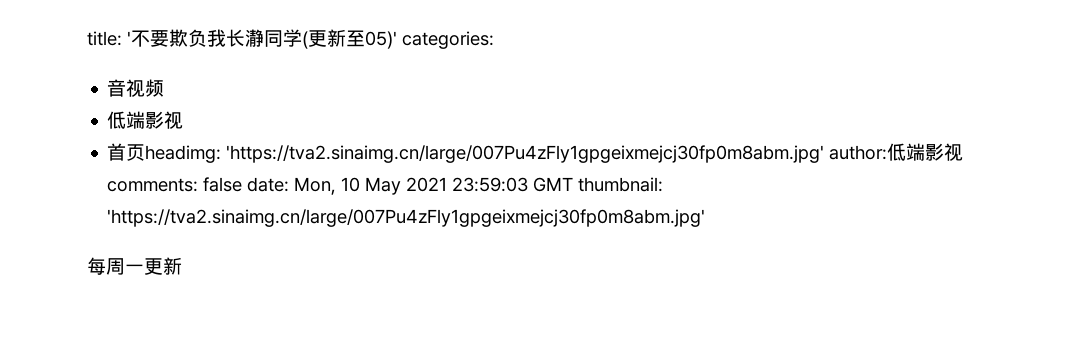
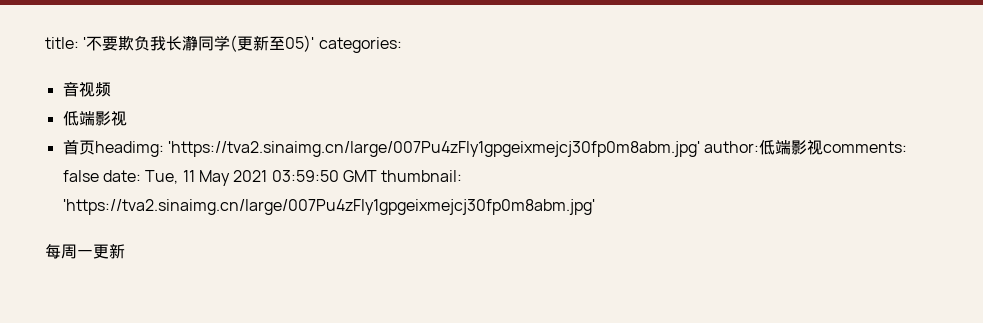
- 首页headimg: 'https://tva2.sinaimg.cn/large/007Pu4zFly1gpgeixmejcj30fp0m8abm.jpg' author:低端影视comments: false date: Mon, 10 May 2021 23:59:03 GMT thumbnail: 'https://tva2.sinaimg.cn/large/007Pu4zFly1gpgeixmejcj30fp0m8abm.jpg'
+ 首页headimg: 'https://tva2.sinaimg.cn/large/007Pu4zFly1gpgeixmejcj30fp0m8abm.jpg' author:低端影视comments: false date: Tue, 11 May 2021 03:59:50 GMT thumbnail: 'https://tva2.sinaimg.cn/large/007Pu4zFly1gpgeixmejcj30fp0m8abm.jpg'

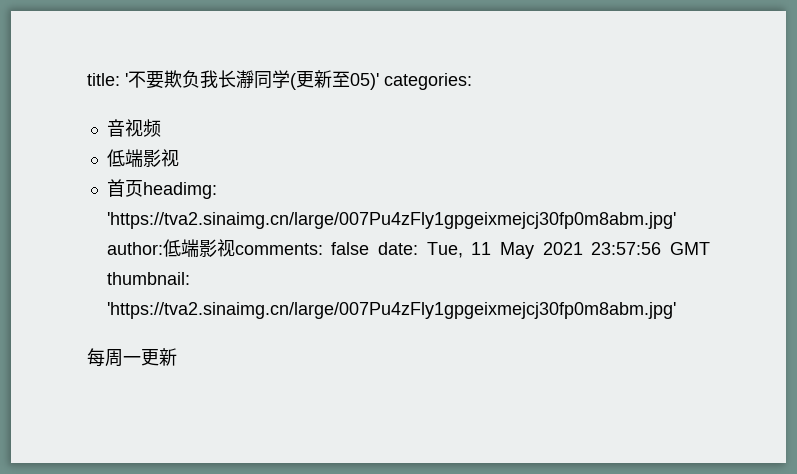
- 首页headimg: 'https://tva2.sinaimg.cn/large/007Pu4zFly1gpgeixmejcj30fp0m8abm.jpg' author:低端影视comments: false date: Tue, 11 May 2021 03:59:50 GMT thumbnail: 'https://tva2.sinaimg.cn/large/007Pu4zFly1gpgeixmejcj30fp0m8abm.jpg'
+ 首页headimg: 'https://tva2.sinaimg.cn/large/007Pu4zFly1gpgeixmejcj30fp0m8abm.jpg' author:低端影视comments: false date: Tue, 11 May 2021 23:57:56 GMT thumbnail: 'https://tva2.sinaimg.cn/large/007Pu4zFly1gpgeixmejcj30fp0m8abm.jpg'

